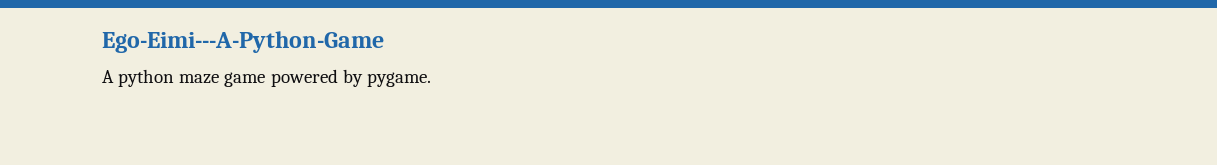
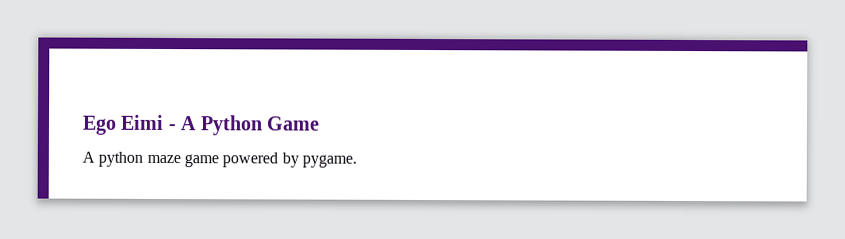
- Ego-Eimi---A-Python-Game
+ Ego Eimi - A Python Game

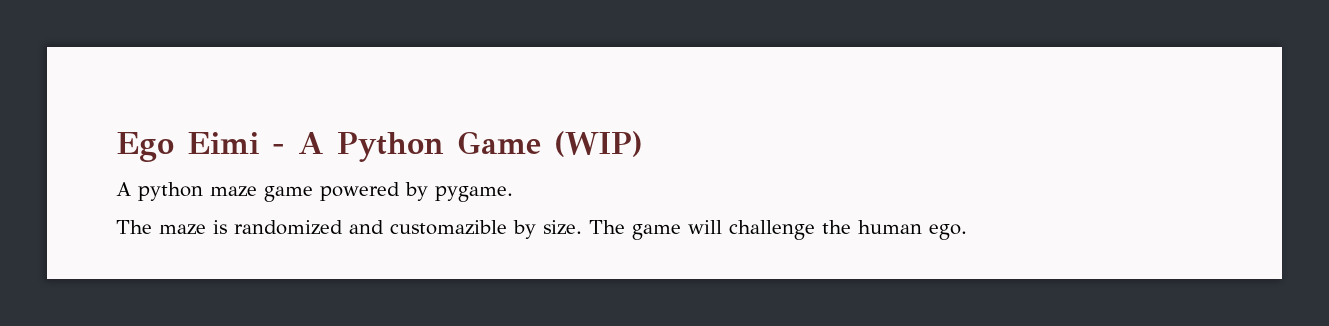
- Ego Eimi - A Python Game
+ Ego Eimi - A Python Game (WIP)
+ The maze is randomized and customazible by size. The game will challenge the human ego.

